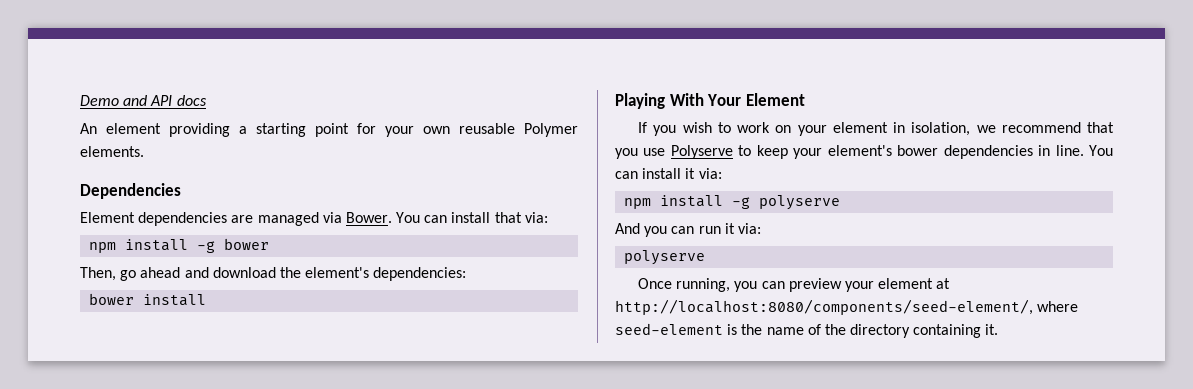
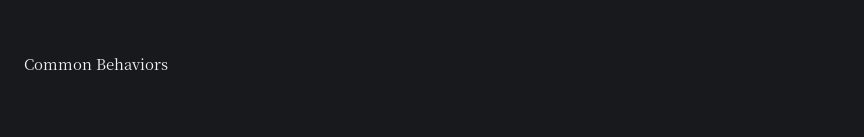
- Demo and API docs
- An element providing a starting point for your own reusable Polymer elements.
- Dependencies
- Element dependencies are managed via Bower. You can install that via:
- npm install -g bower
- Then, go ahead and download the element's dependencies:
- bower install
- Playing With Your Element
- If you wish to work on your element in isolation, we recommend that you use Polyserve to keep your element's bower dependencies in line. You can install it via:
- npm install -g polyserve
- And you can run it via:
- polyserve
- Once running, you can preview your element at http://localhost:8080/components/seed-element/, where seed-element is the name of the directory containing it.
+ Common Behaviors

